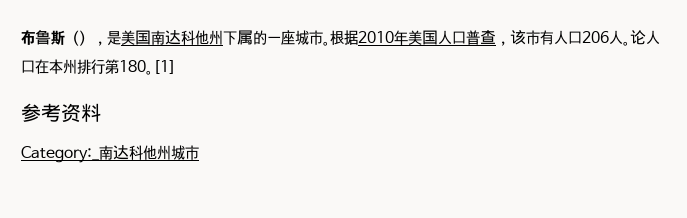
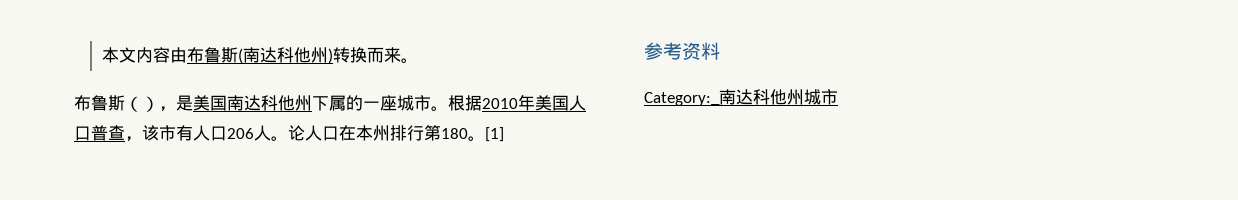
+ 本文内容由布鲁斯(南达科他州)转换而来。

